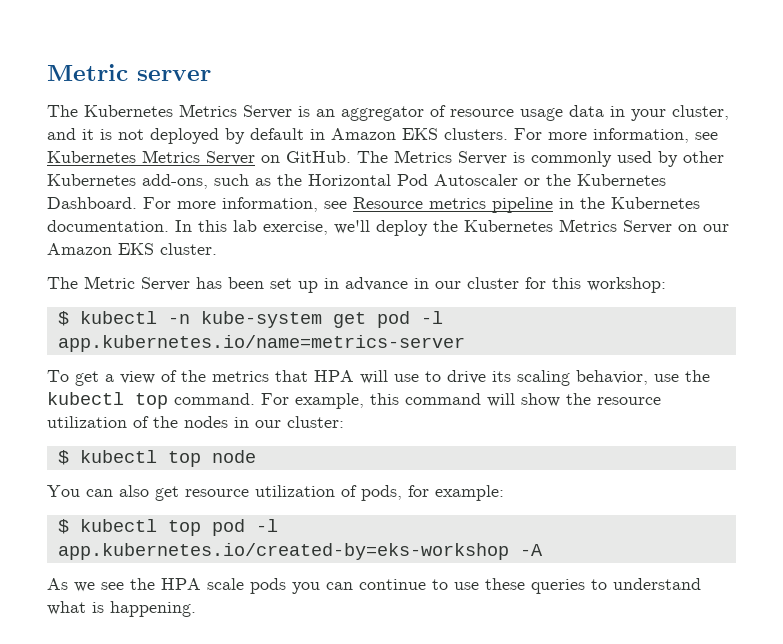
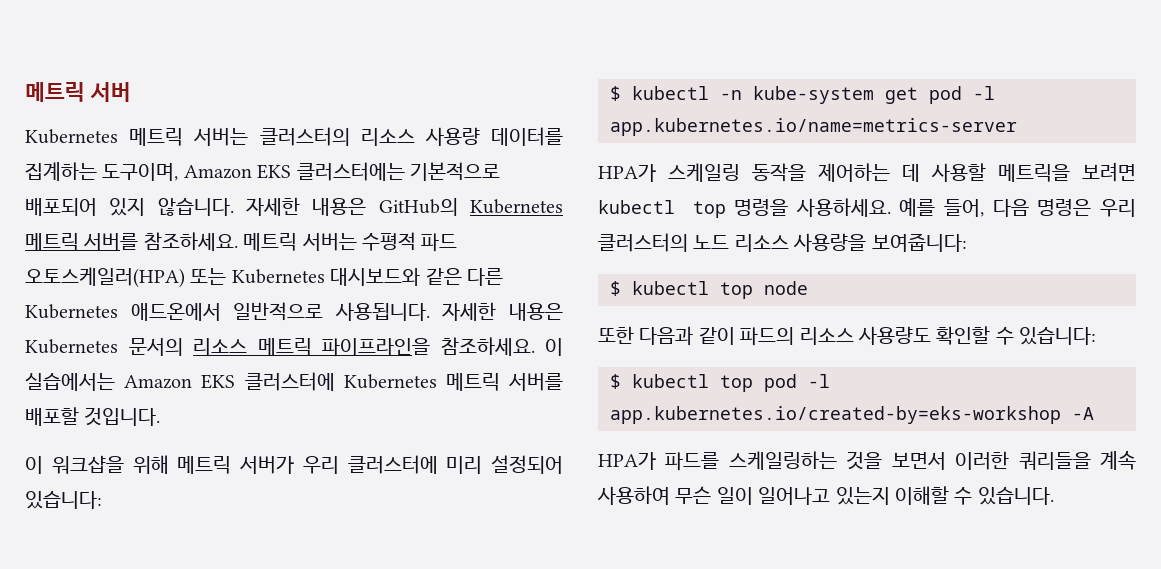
- Metric server
- The Kubernetes Metrics Server is an aggregator of resource usage data in your cluster, and it is not deployed by default in Amazon EKS clusters. For more information, see Kubernetes Metrics Server on GitHub. The Metrics Server is commonly used by other Kubernetes add-ons, such as the Horizontal Pod Autoscaler or the Kubernetes Dashboard. For more information, see Resource metrics pipeline in the Kubernetes documentation. In this lab exercise, we'll deploy the Kubernetes Metrics Server on our Amazon EKS cluster.
- The Metric Server has been set up in advance in our cluster for this workshop:
+ 메트릭 서버
+ Kubernetes 메트릭 서버는 클러스터의 리소스 사용량 데이터를 집계하는 도구이며, Amazon EKS 클러스터에는 기본적으로 배포되어 있지 않습니다. 자세한 내용은 GitHub의 Kubernetes 메트릭 서버를 참조하세요. 메트릭 서버는 수평적 파드 오토스케일러(HPA) 또는 Kubernetes 대시보드와 같은 다른 Kubernetes 애드온에서 일반적으로 사용됩니다. 자세한 내용은 Kubernetes 문서의 리소스 메트릭 파이프라인을 참조하세요. 이 실습에서는 Amazon EKS 클러스터에 Kubernetes 메트릭 서버를 배포할 것입니다.
+ 이 워크샵을 위해 메트릭 서버가 우리 클러스터에 미리 설정되어 있습니다:
- To get a view of the metrics that HPA will use to drive its scaling behavior, use the kubectl top command. For example, this command will show the resource utilization of the nodes in our cluster:
+ HPA가 스케일링 동작을 제어하는 데 사용할 메트릭을 보려면 kubectl top 명령을 사용하세요. 예를 들어, 다음 명령은 우리 클러스터의 노드 리소스 사용량을 보여줍니다:
  $ kubectl top node
- You can also get resource utilization of pods, for example:
+ 또한 다음과 같이 파드의 리소스 사용량도 확인할 수 있습니다:
- As we see the HPA scale pods you can continue to use these queries to understand what is happening.
+ HPA가 파드를 스케일링하는 것을 보면서 이러한 쿼리들을 계속 사용하여 무슨 일이 일어나고 있는지 이해할 수 있습니다.

